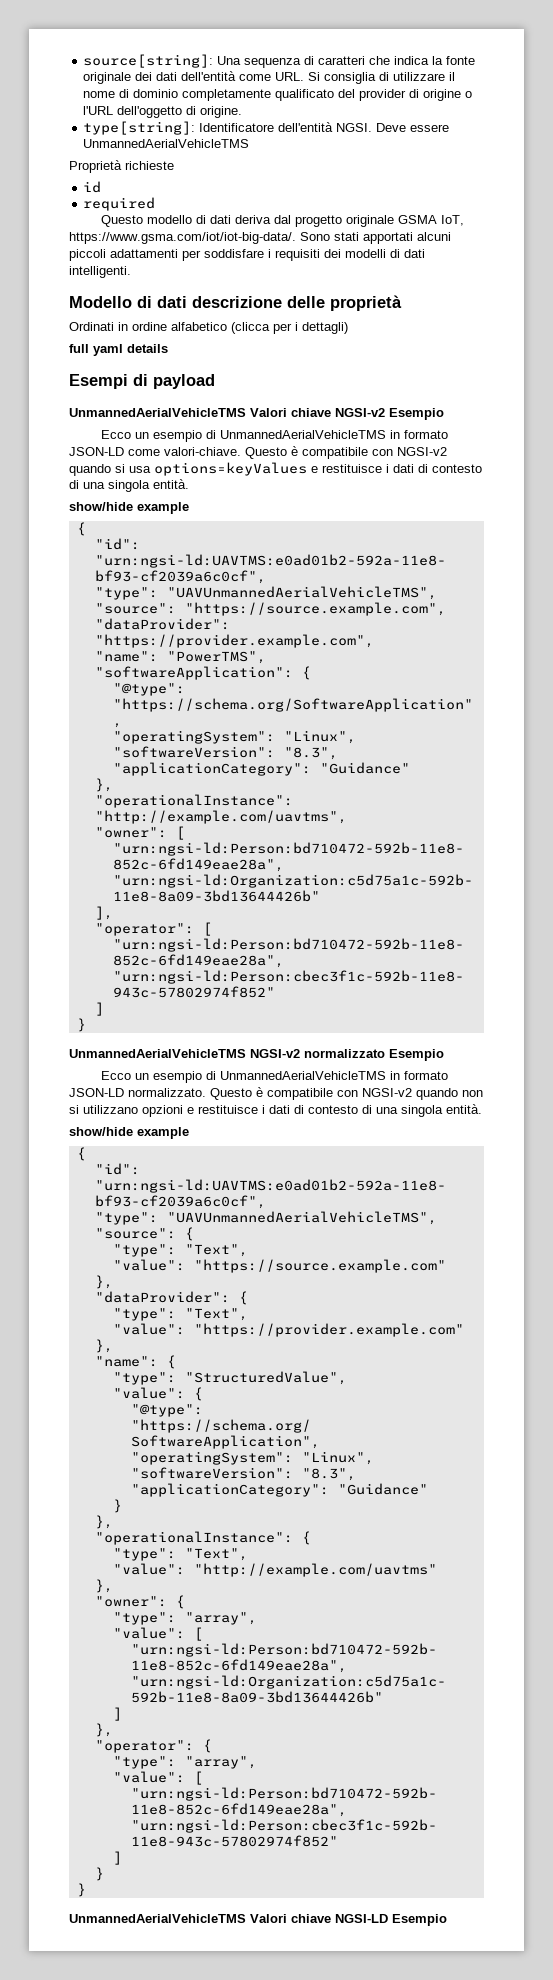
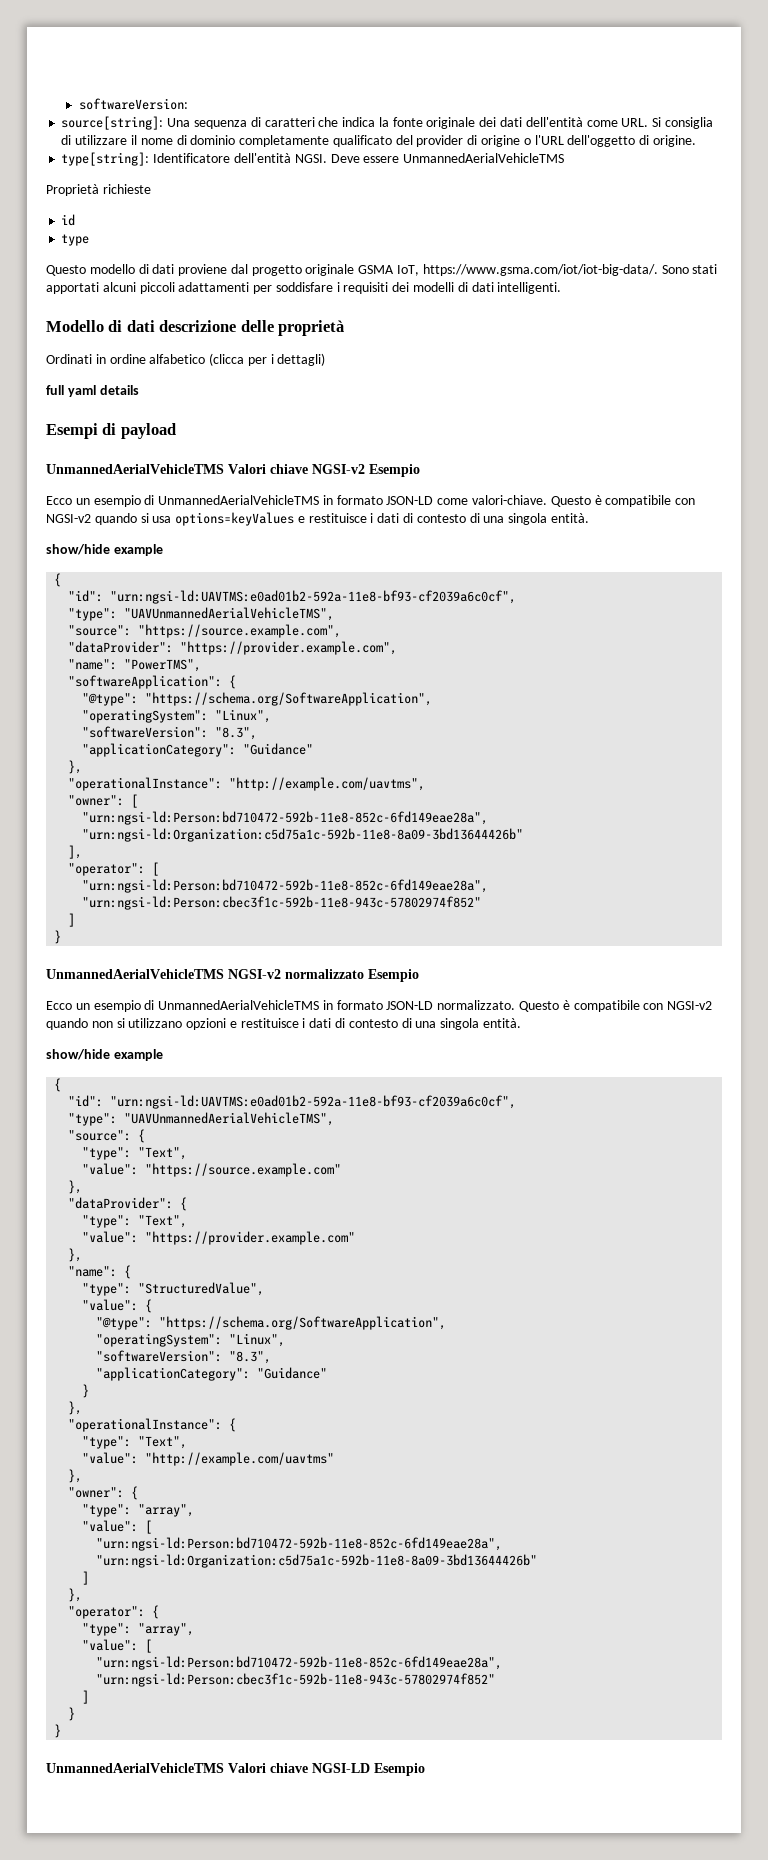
+ softwareVersion:
- required
+ type
- Questo modello di dati deriva dal progetto originale GSMA IoT, https://www.gsma.com/iot/iot-big-data/. Sono stati apportati alcuni piccoli adattamenti per soddisfare i requisiti dei modelli di dati intelligenti.
+ Questo modello di dati proviene dal progetto originale GSMA IoT, https://www.gsma.com/iot/iot-big-data/. Sono stati apportati alcuni piccoli adattamenti per soddisfare i requisiti dei modelli di dati intelligenti.

